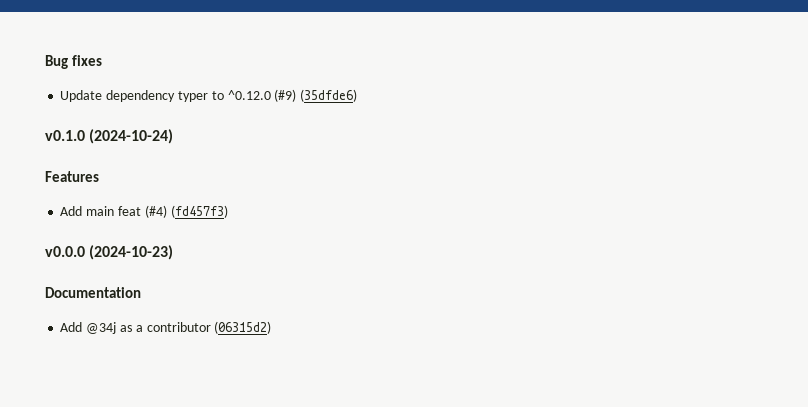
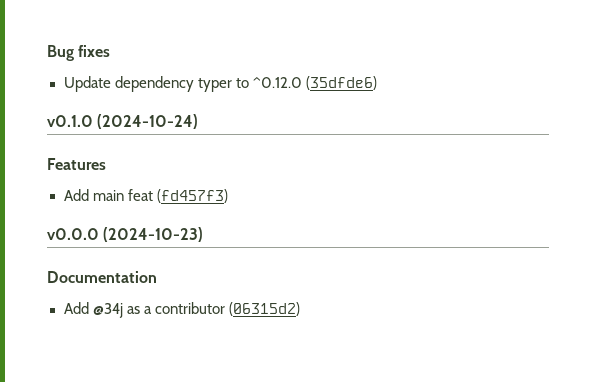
- Update dependency typer to ^0.12.0 (#9) (35dfde6)
+ Update dependency typer to ^0.12.0 (35dfde6)
- Add main feat (#4) (fd457f3)
+ Add main feat (fd457f3)

